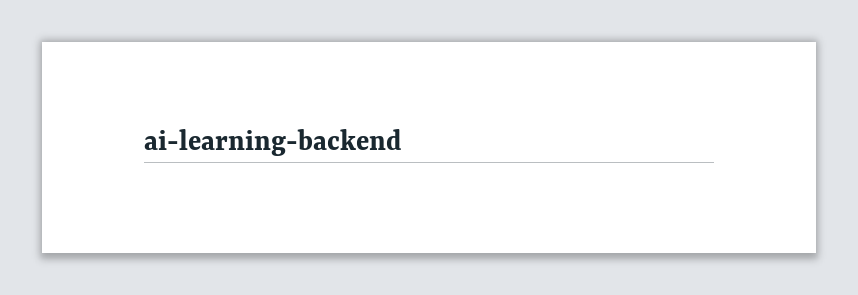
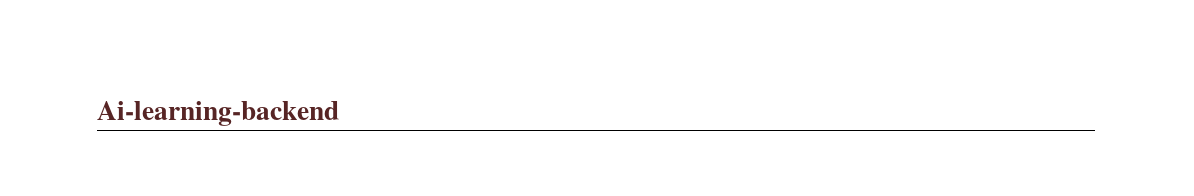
- ai-learning-backend
+ Ai-learning-backend

